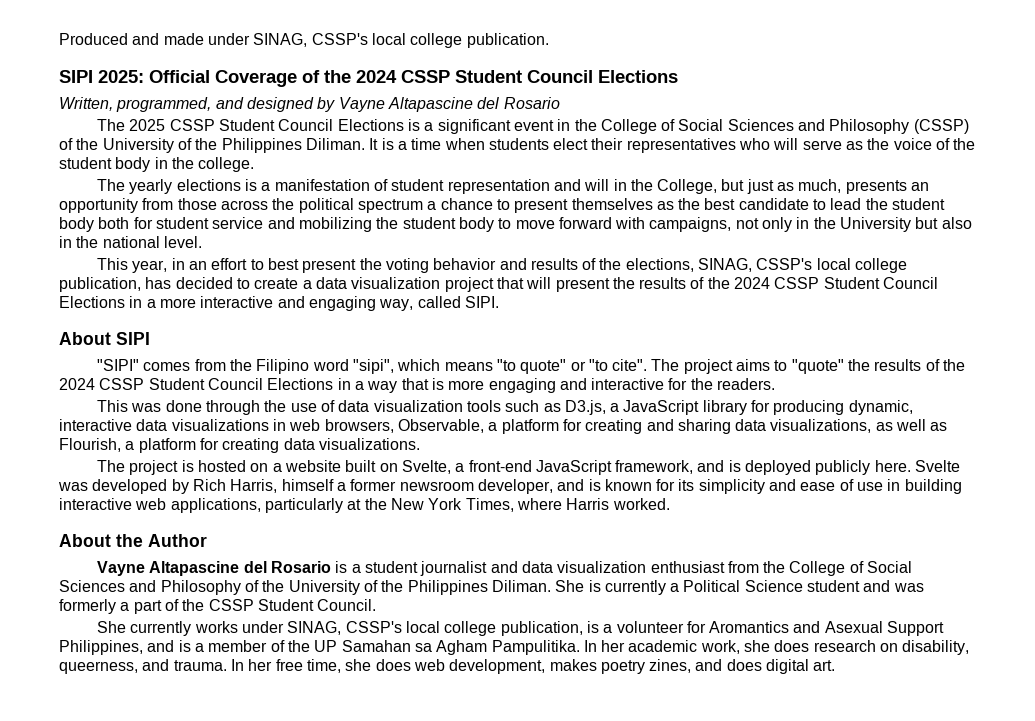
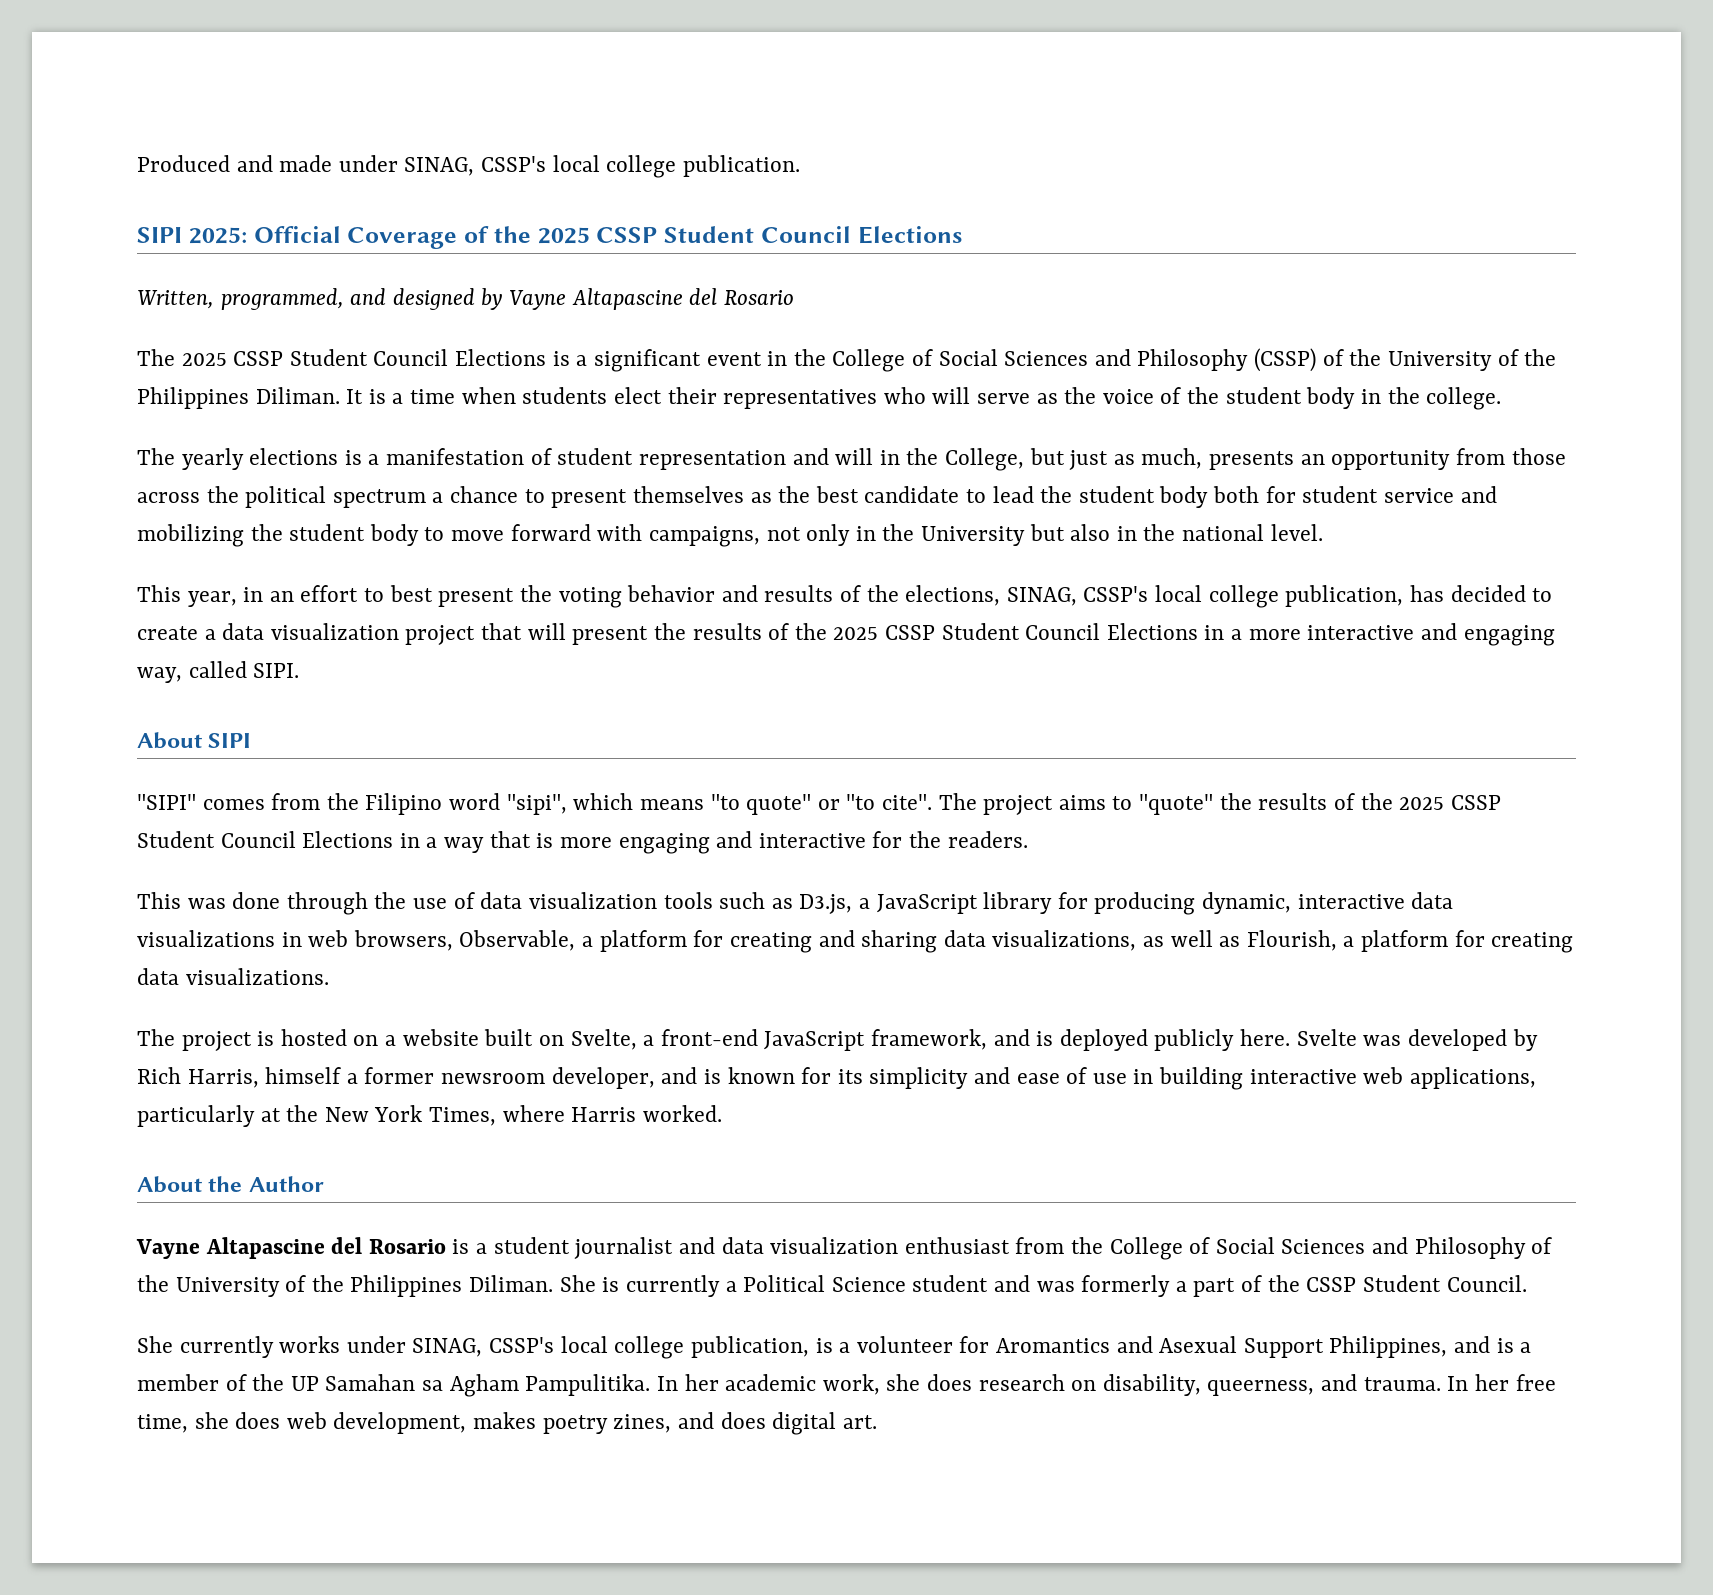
- SIPI 2025: Official Coverage of the 2024 CSSP Student Council Elections
+ SIPI 2025: Official Coverage of the 2025 CSSP Student Council Elections
- This year, in an effort to best present the voting behavior and results of the elections, SINAG, CSSP's local college publication, has decided to create a data visualization project that will present the results of the 2024 CSSP Student Council Elections in a more interactive and engaging way, called SIPI.
+ This year, in an effort to best present the voting behavior and results of the elections, SINAG, CSSP's local college publication, has decided to create a data visualization project that will present the results of the 2025 CSSP Student Council Elections in a more interactive and engaging way, called SIPI.
- The project aims to "quote" the results of the 2024 CSSP Student Council Elections in a way that is more engaging and interactive for the readers.
+ The project aims to "quote" the results of the 2025 CSSP Student Council Elections in a way that is more engaging and interactive for the readers.

